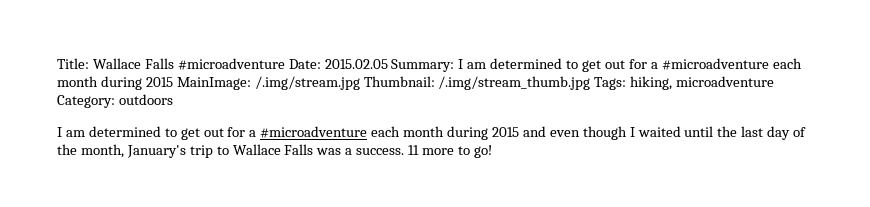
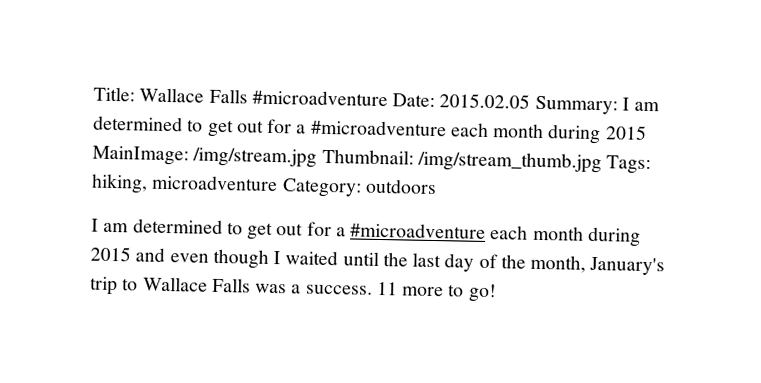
- Title: Wallace Falls #microadventure Date: 2015.02.05 Summary: I am determined to get out for a #microadventure each month during 2015 MainImage: /.img/stream.jpg Thumbnail: /.img/stream_thumb.jpg Tags: hiking, microadventure Category: outdoors
+ Title: Wallace Falls #microadventure Date: 2015.02.05 Summary: I am determined to get out for a #microadventure each month during 2015 MainImage: /img/stream.jpg Thumbnail: /img/stream_thumb.jpg Tags: hiking, microadventure Category: outdoors

